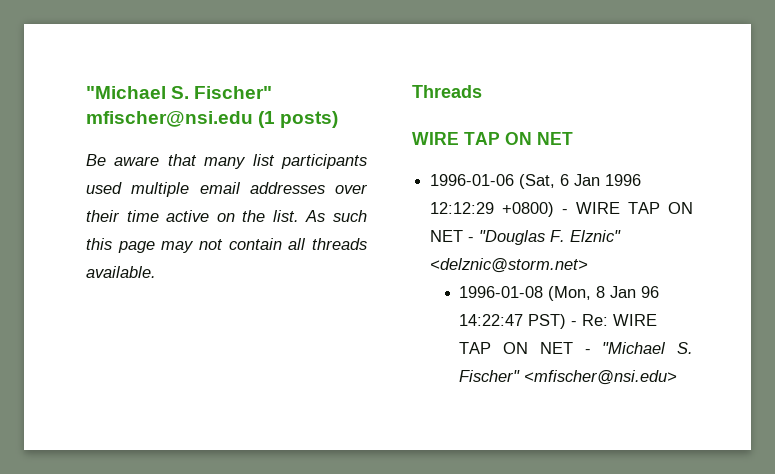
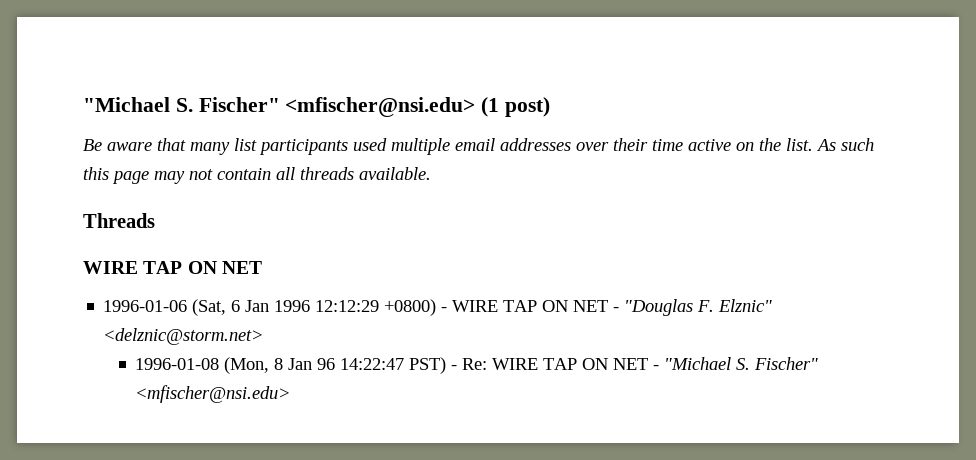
- "Michael S. Fischer" mfischer@nsi.edu (1 posts)
+ "Michael S. Fischer" <mfischer@nsi.edu> (1 post)

